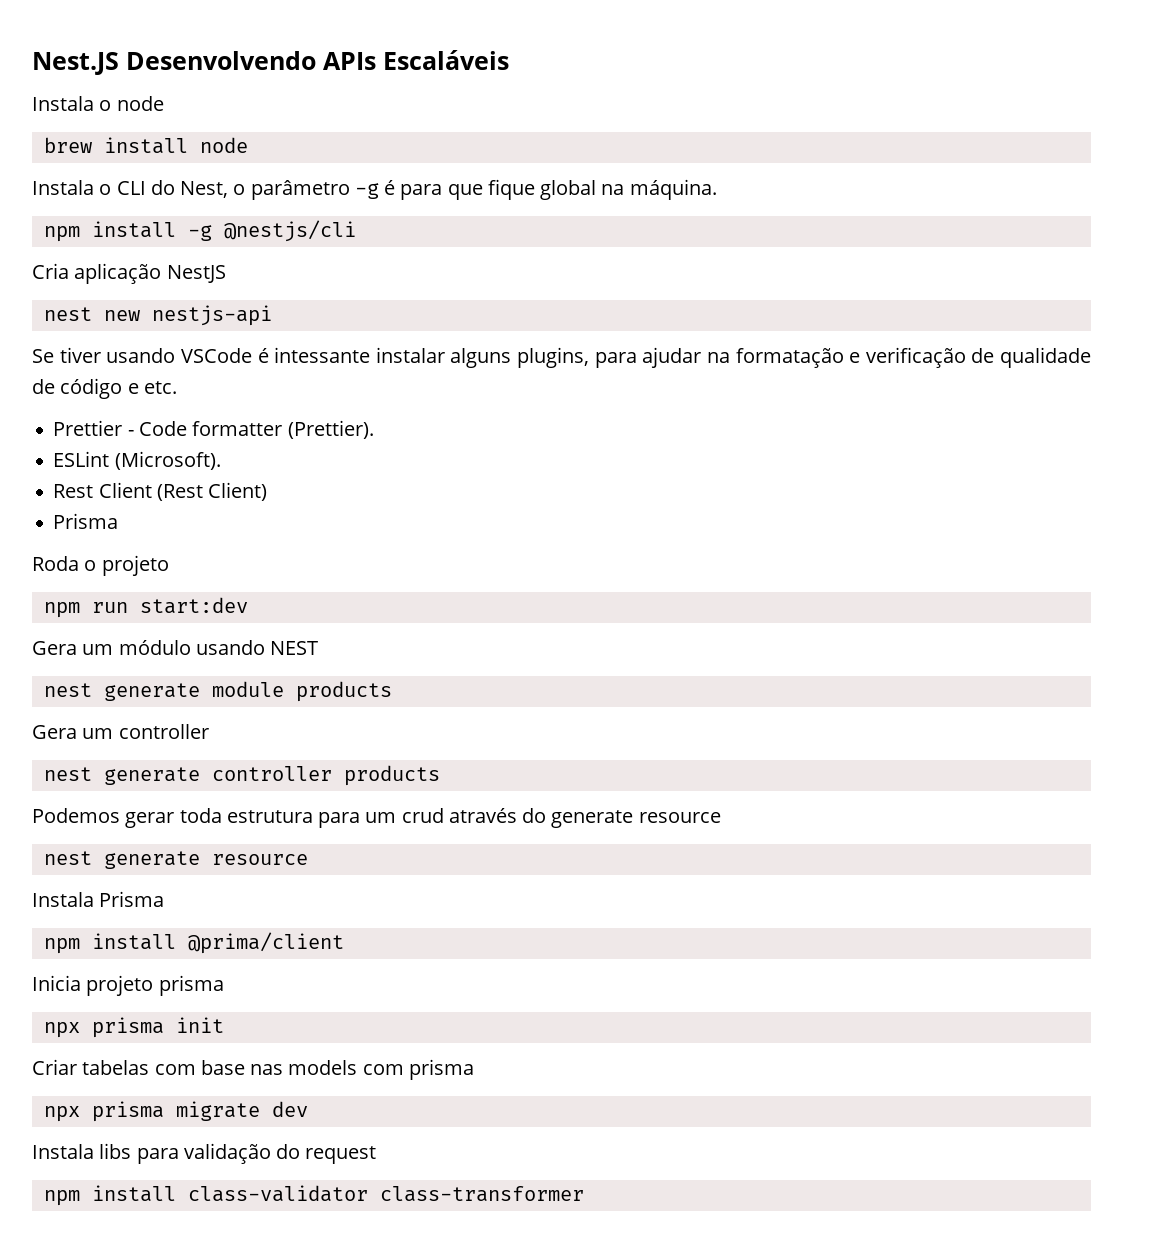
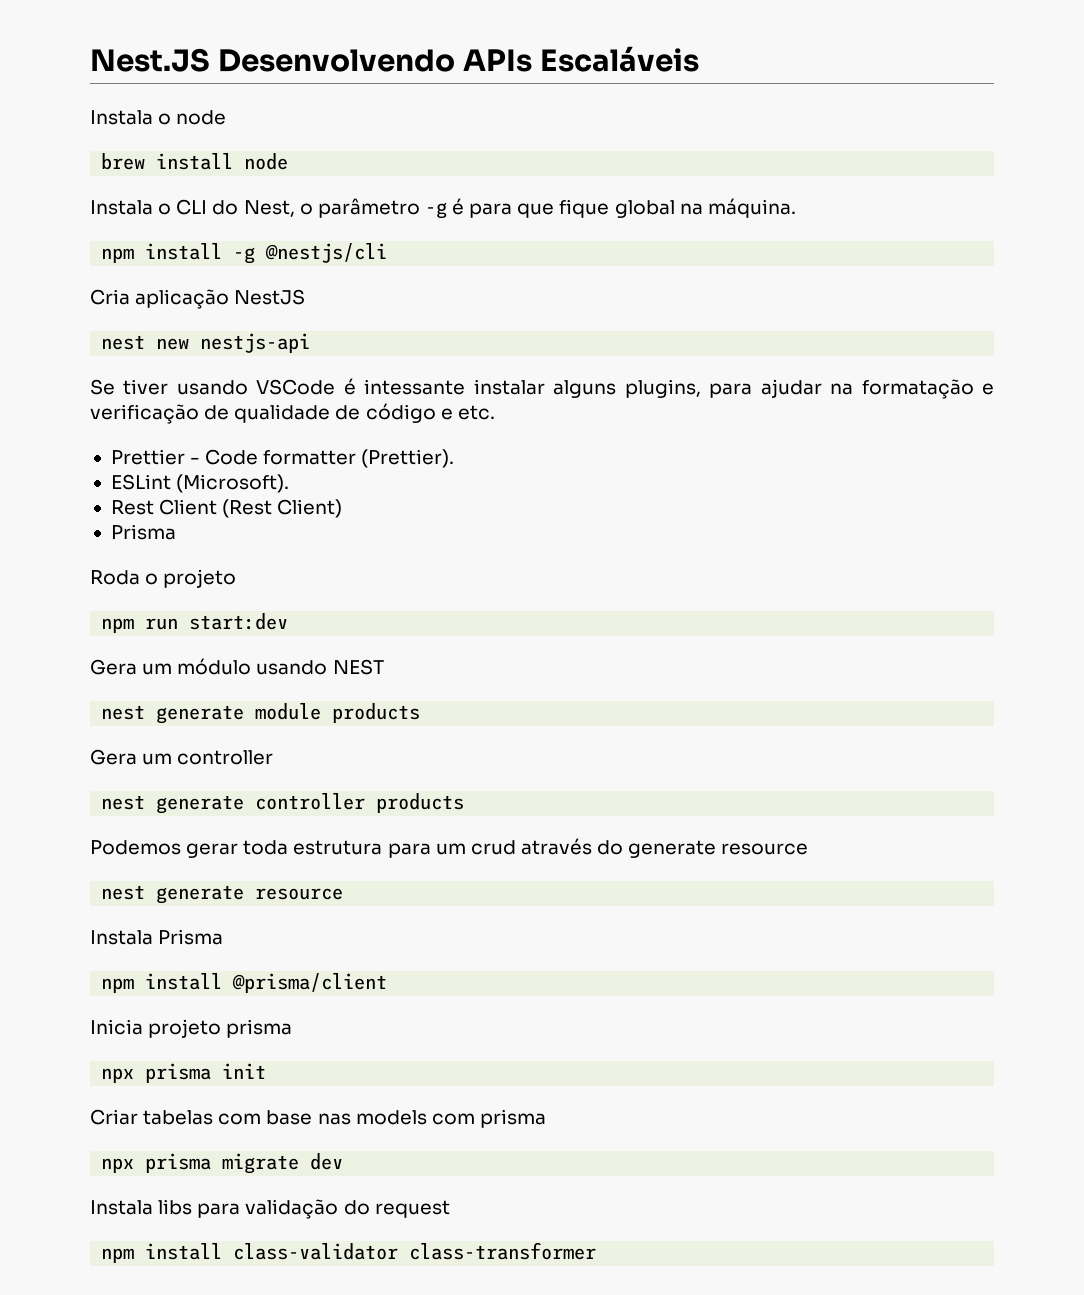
- npm install @prima/client
+ npm install @prisma/client

